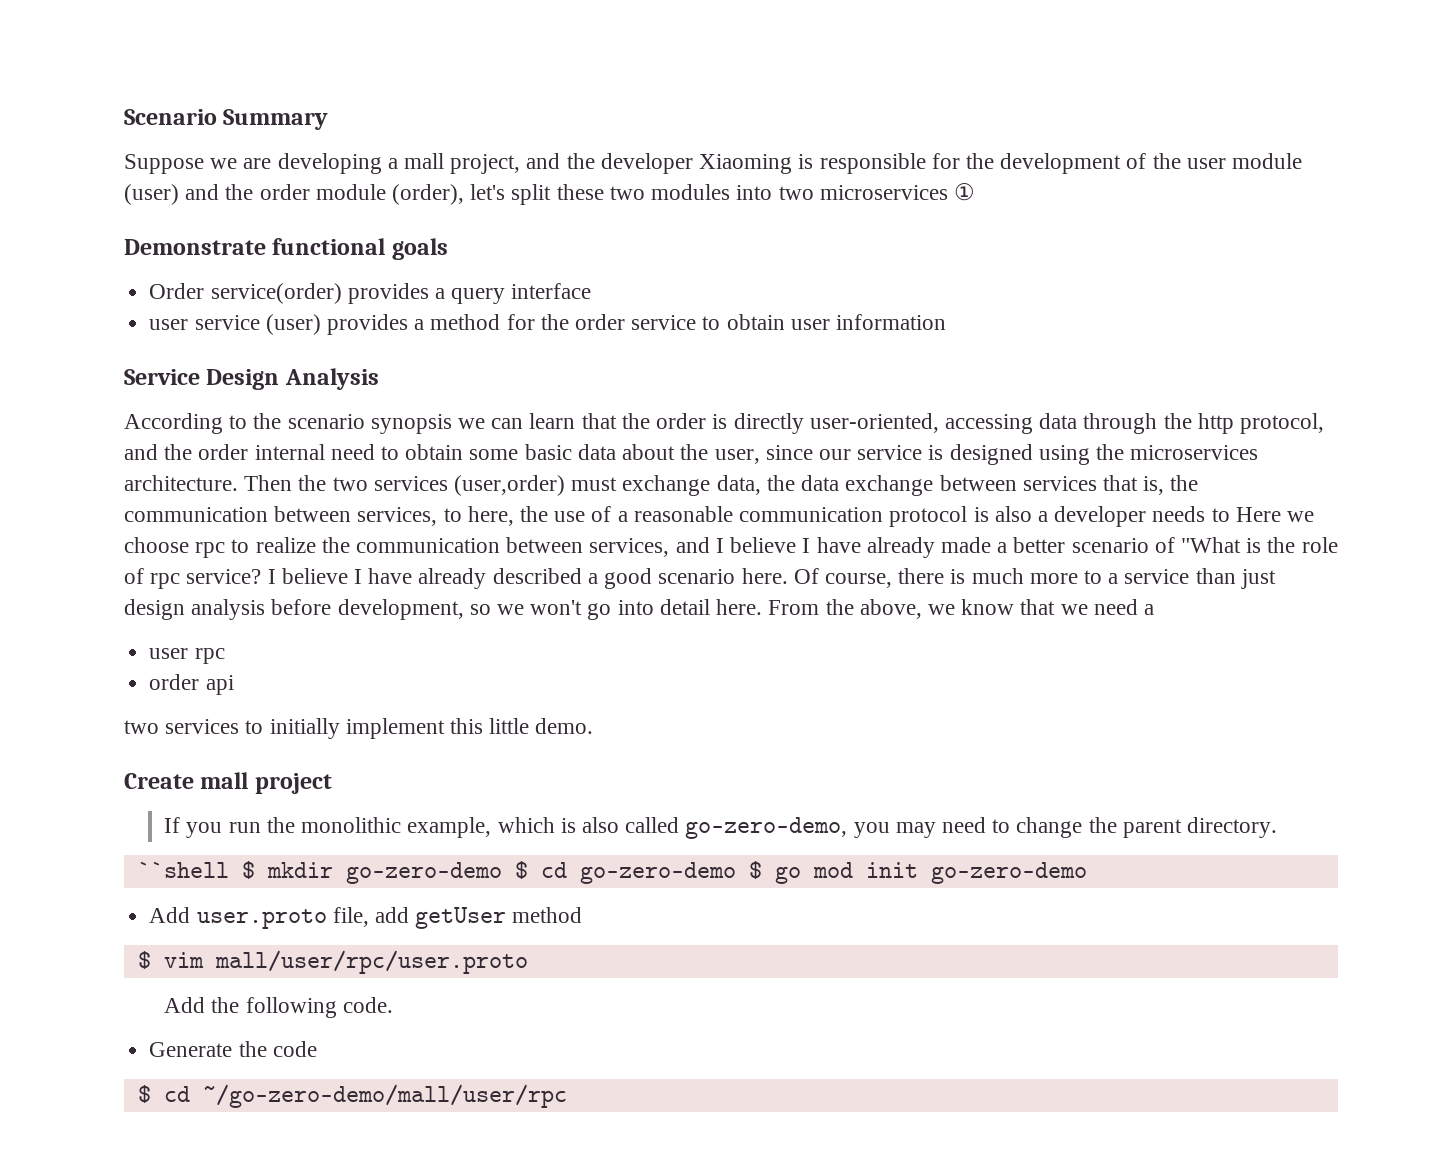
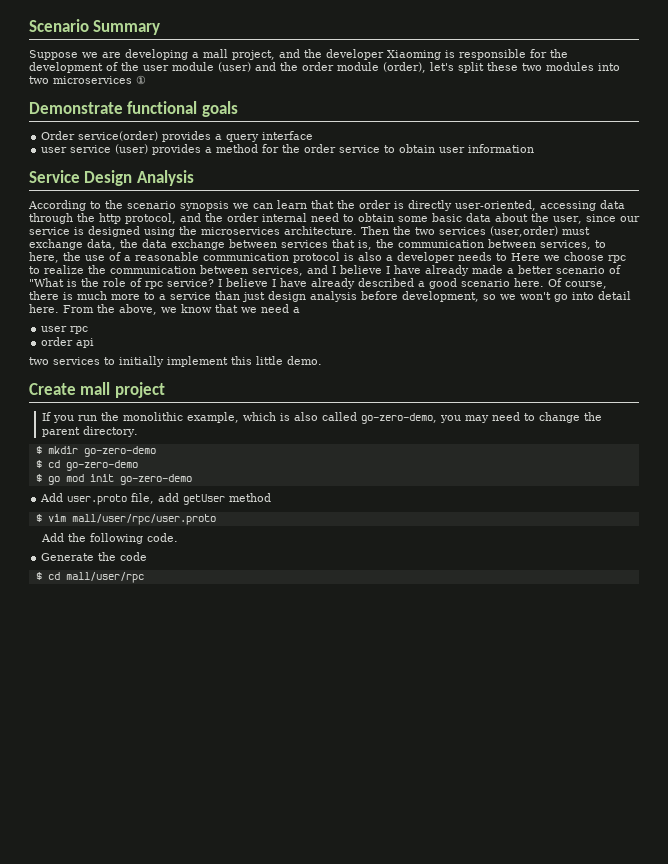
- ``shell $ mkdir go-zero-demo $ cd go-zero-demo $ go mod init go-zero-demo
+ $ mkdir go-zero-demo
+ $ cd go-zero-demo
+ $ go mod init go-zero-demo
- $ cd ~/go-zero-demo/mall/user/rpc
+ $ cd mall/user/rpc

